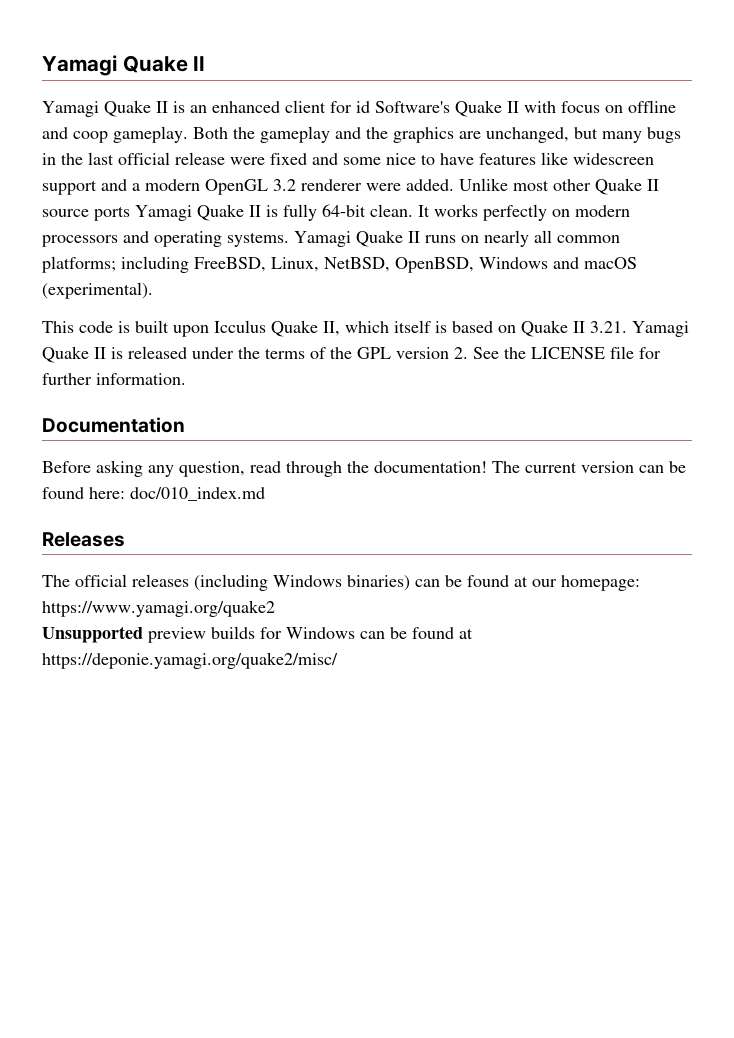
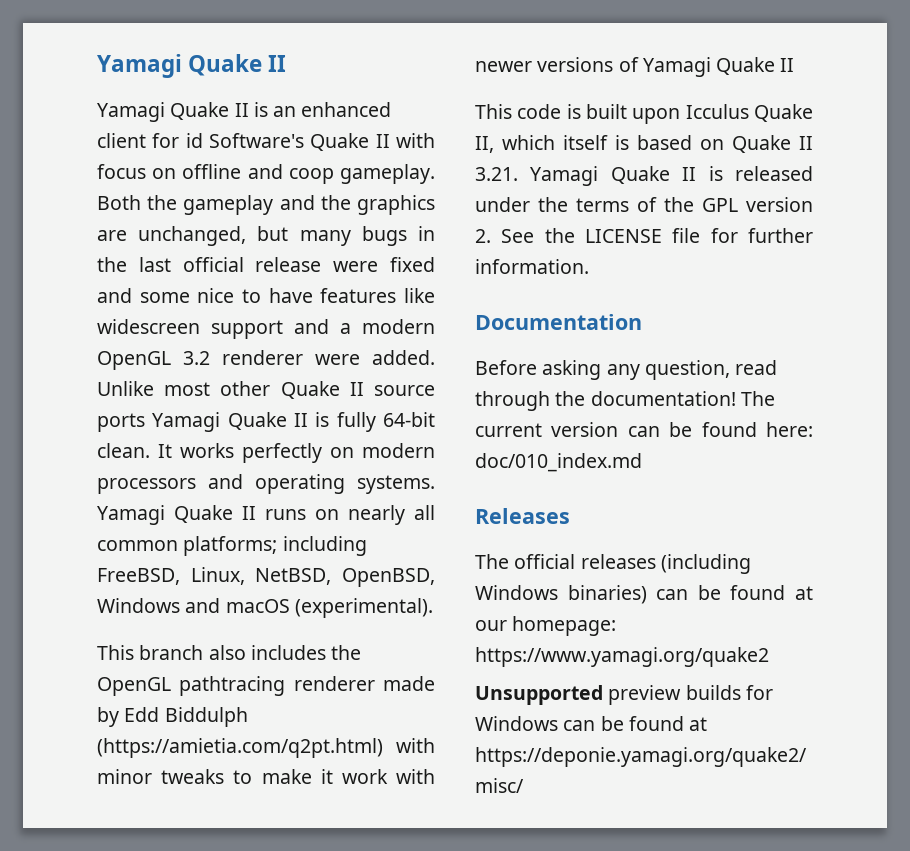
+ This branch also includes the OpenGL pathtracing renderer made by Edd Biddulph (https://amietia.com/q2pt.html) with minor tweaks to make it work with newer versions of Yamagi Quake II

